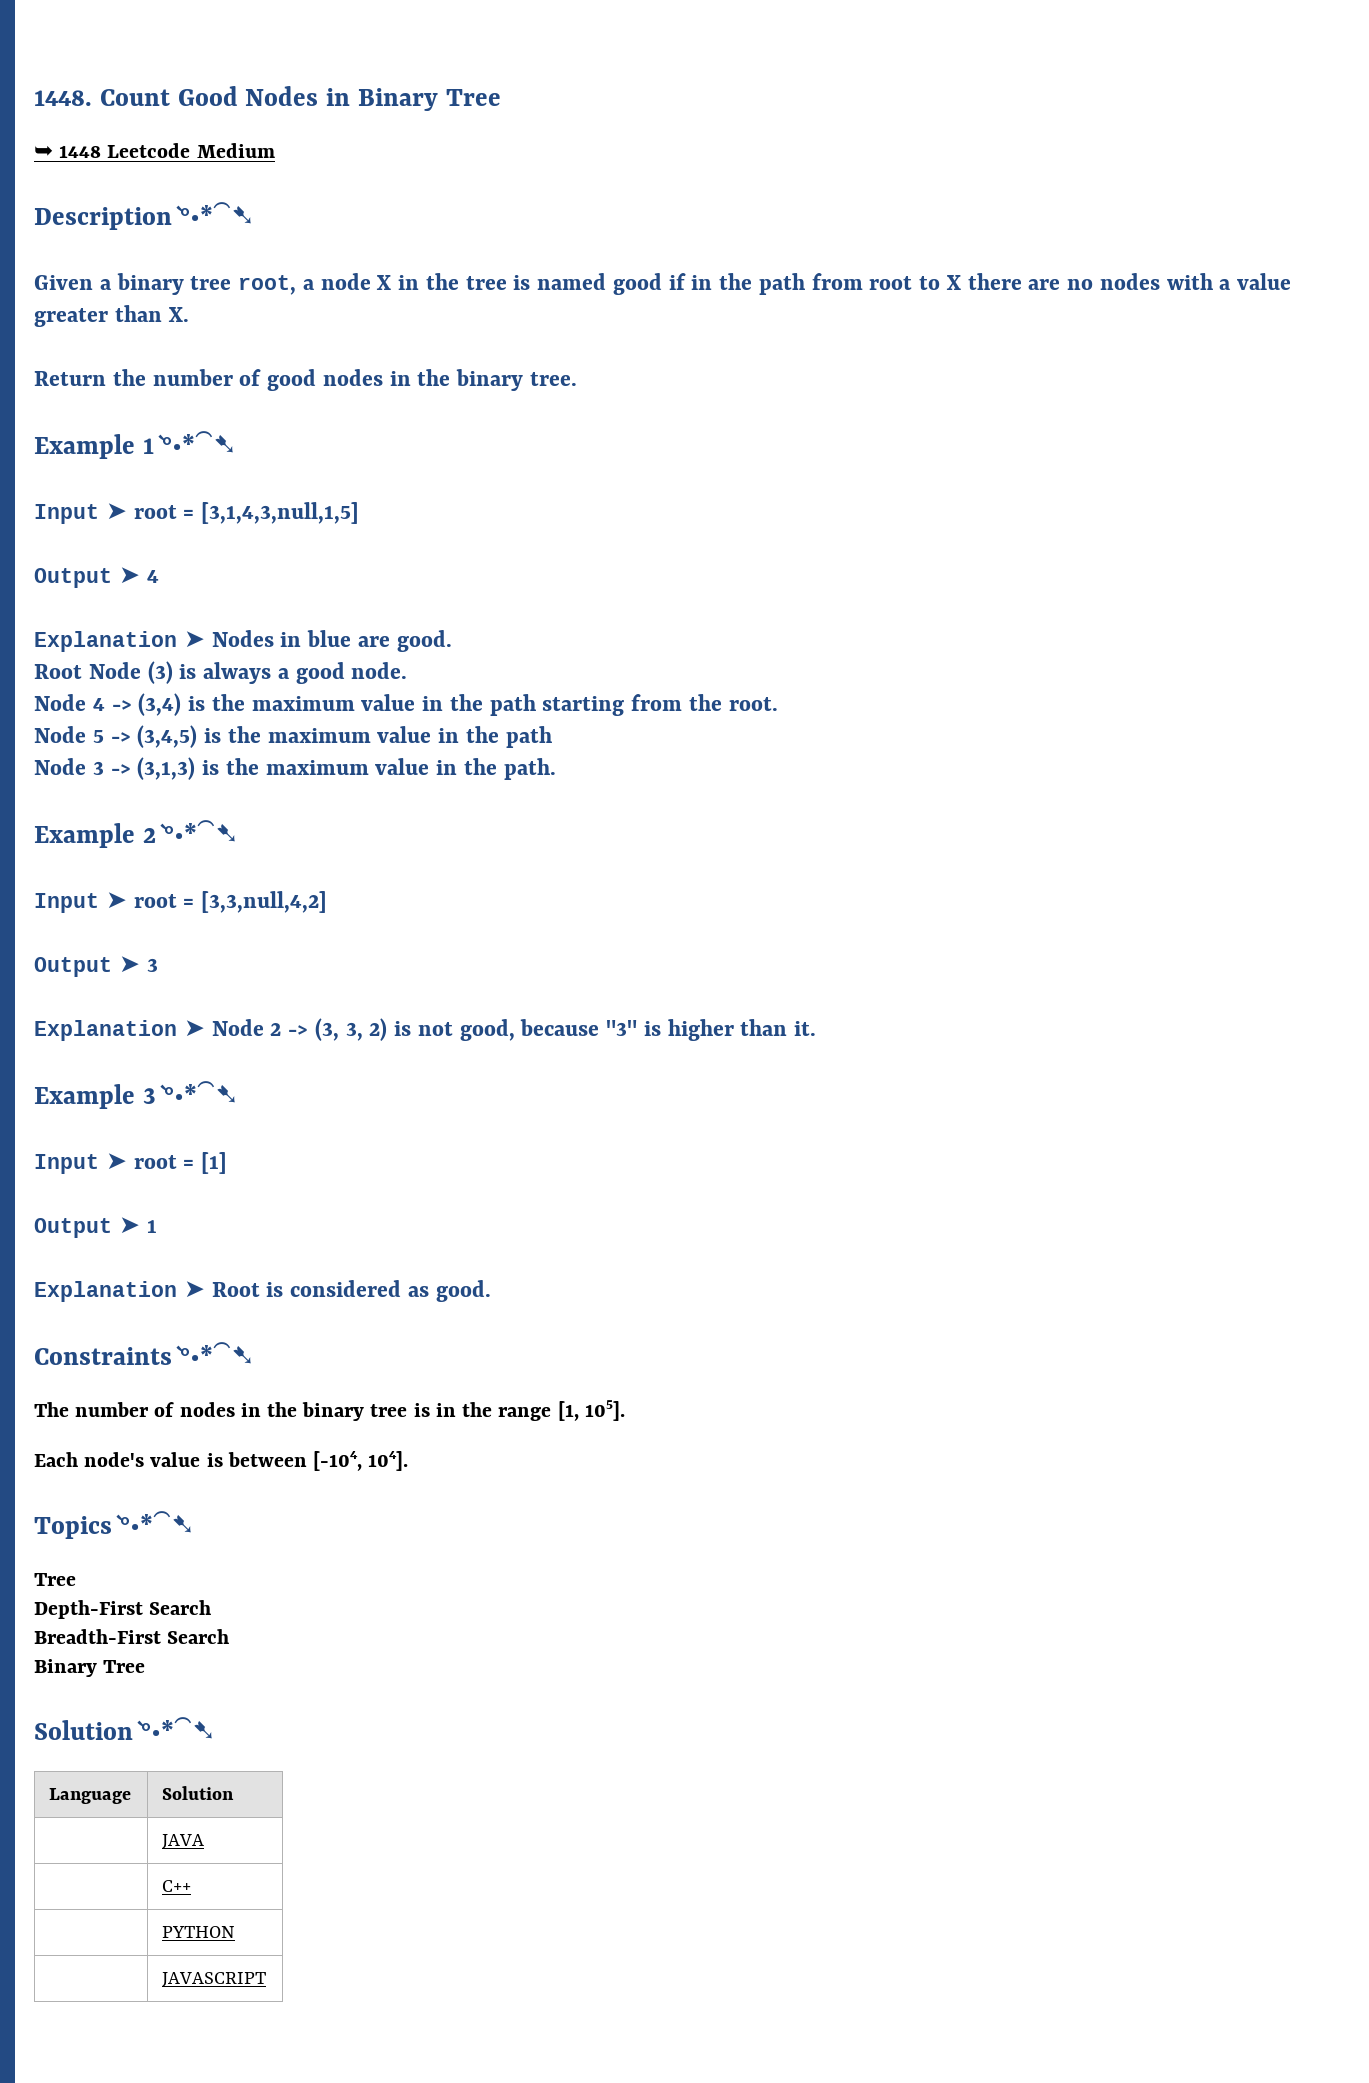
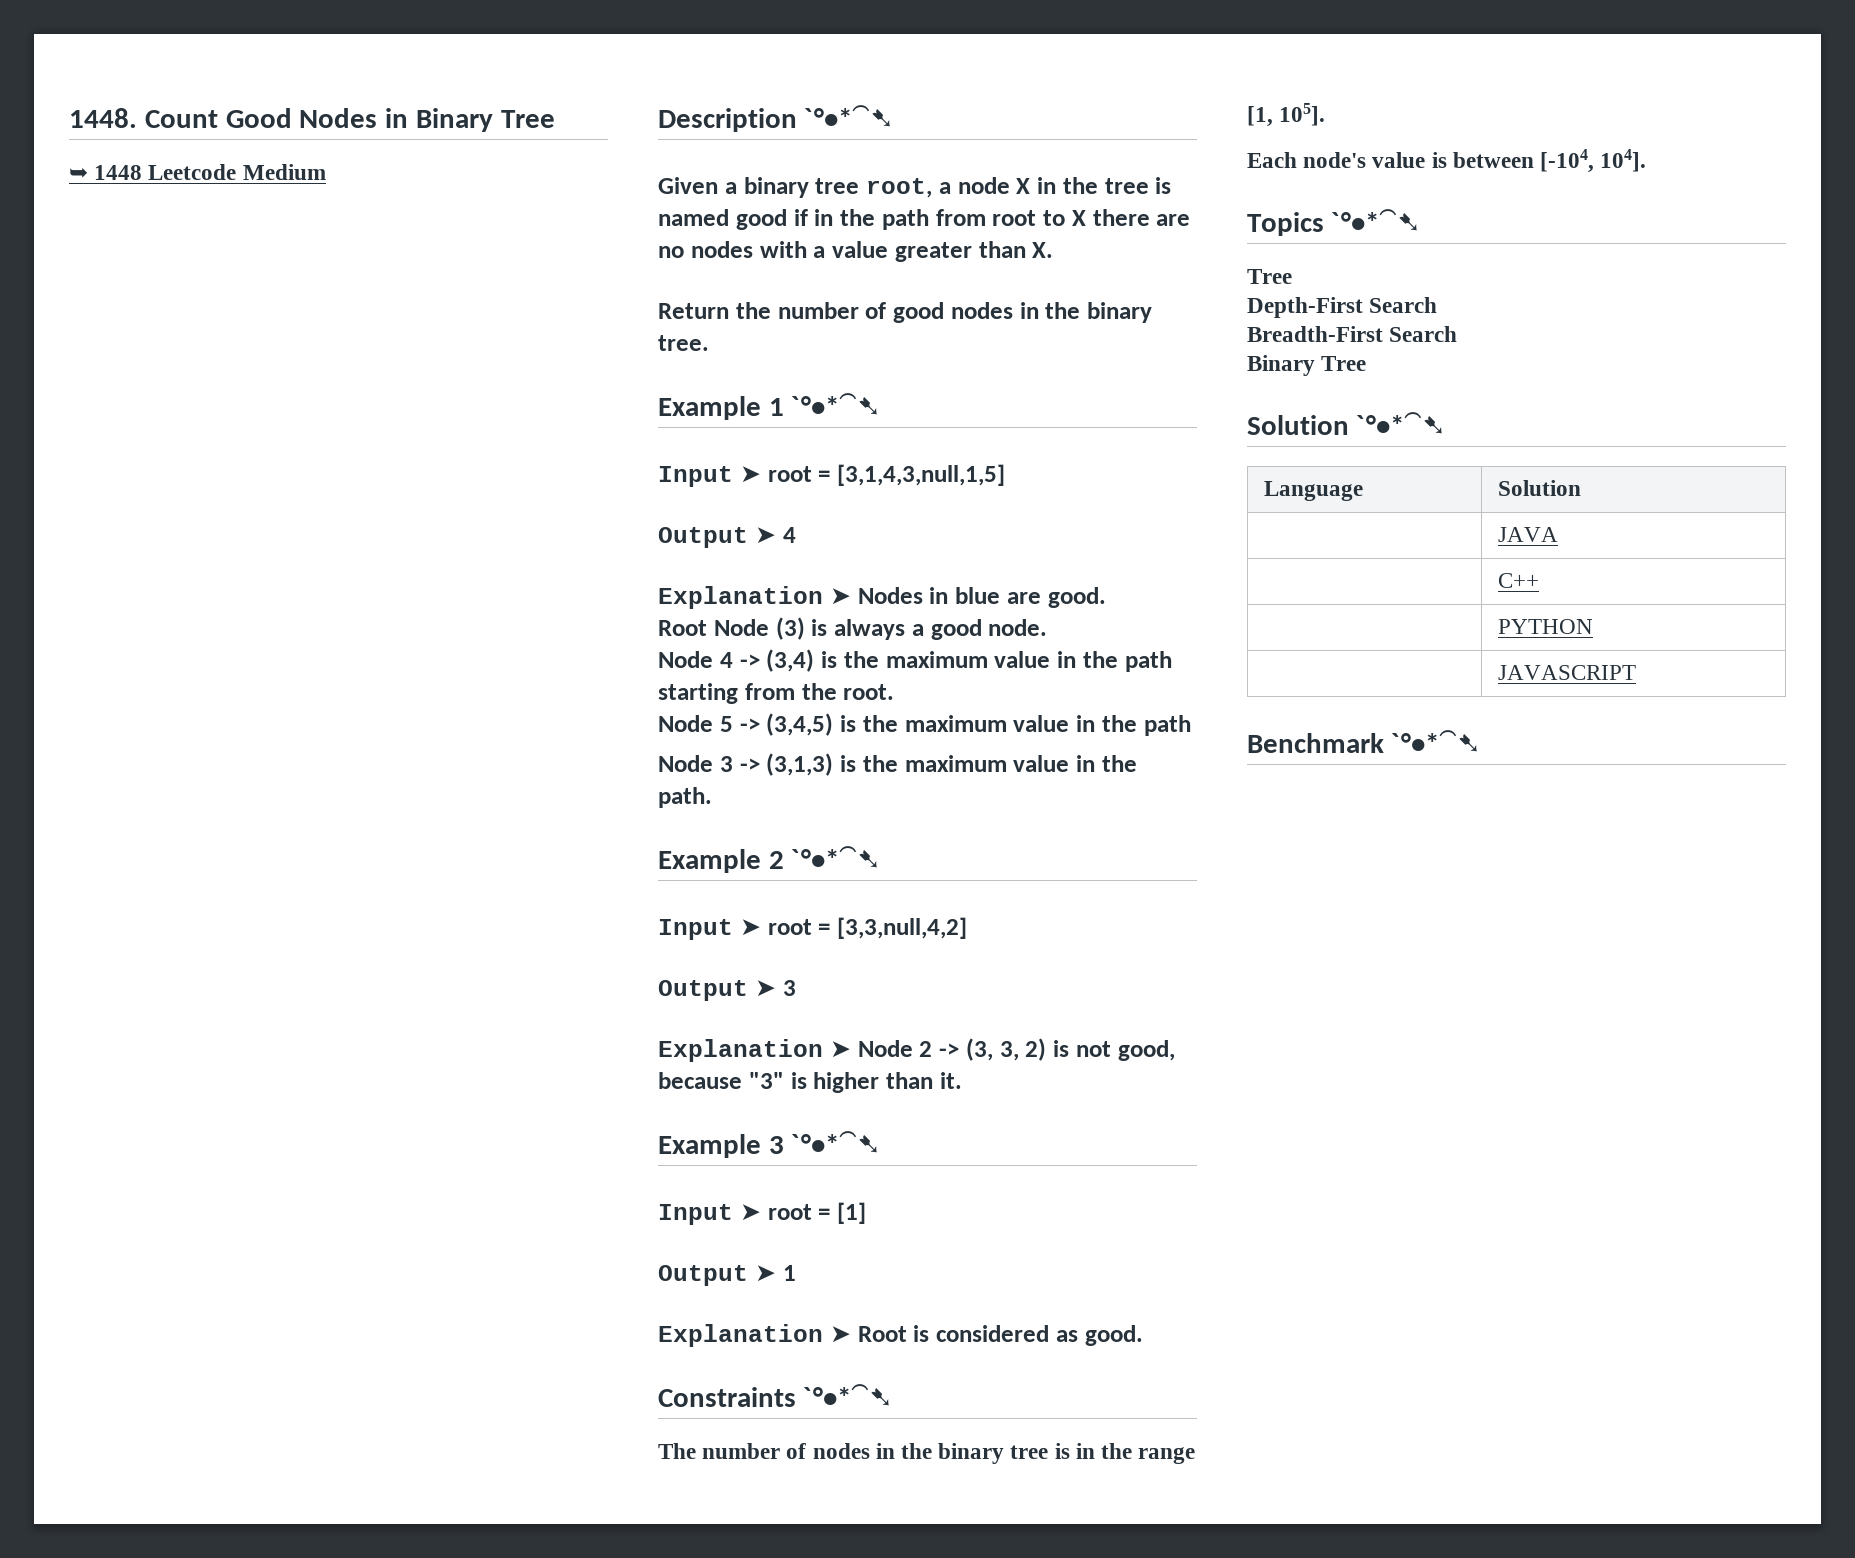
+ Benchmark ˋ°•*⁀➷

